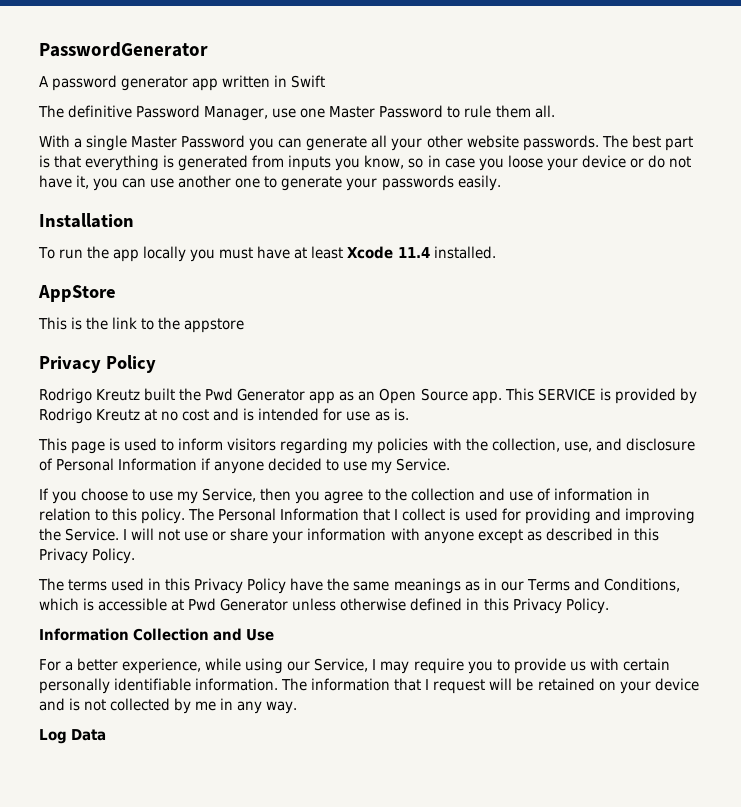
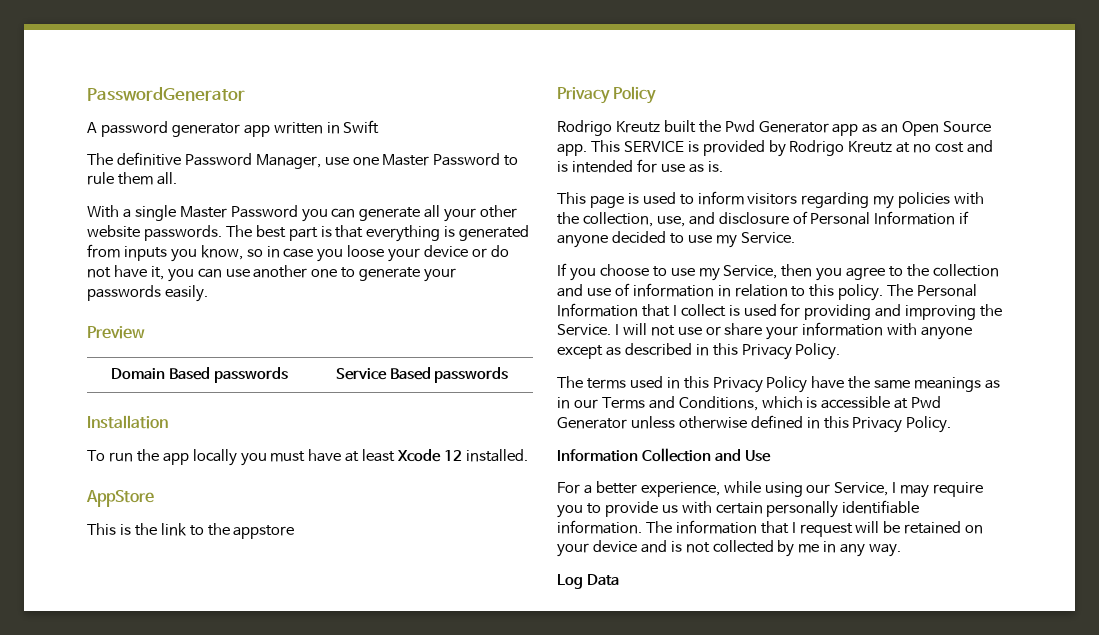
+ Preview
+ Domain Based passwords | Service Based passwords
- To run the app locally you must have at least Xcode 11.4 installed.
+ To run the app locally you must have at least Xcode 12 installed.

